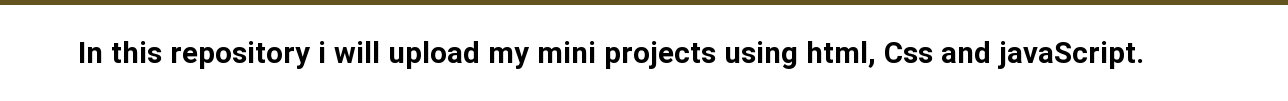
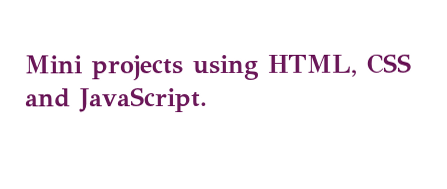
- In this repository i will upload my mini projects using html, Css and javaScript.
+ Mini projects using HTML, CSS and JavaScript.

